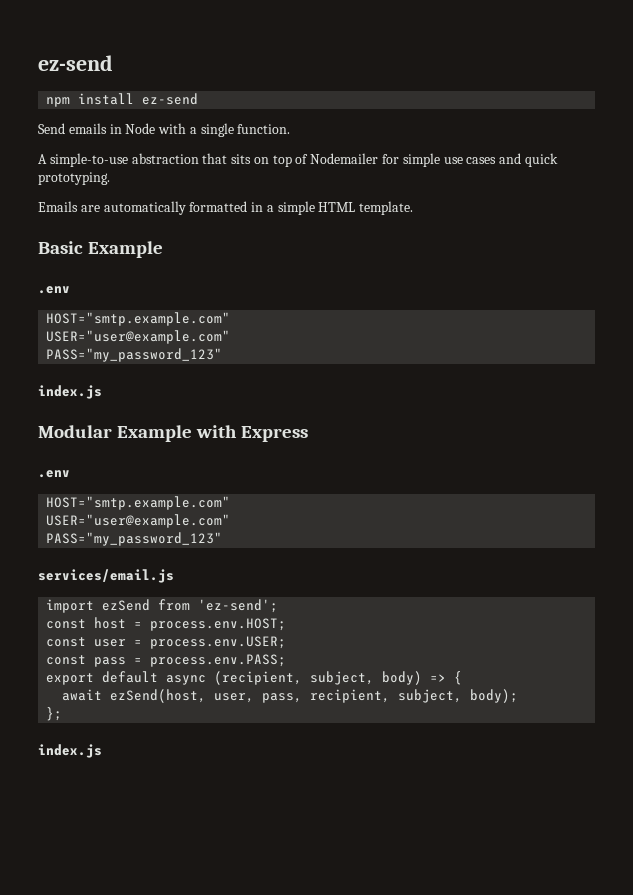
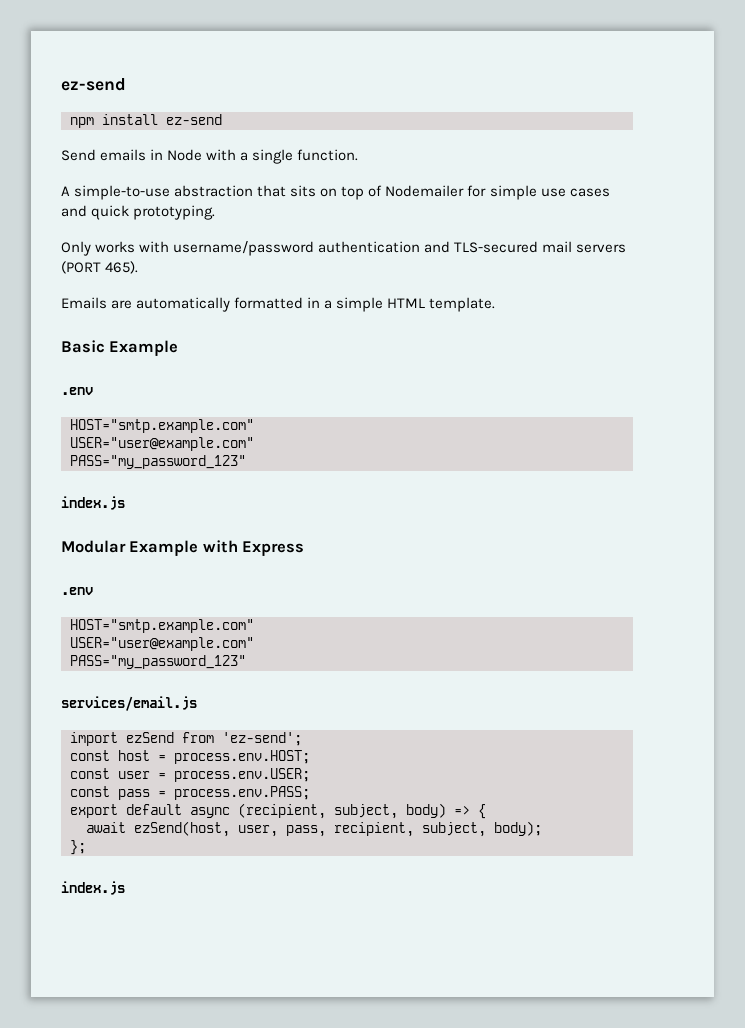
+ Only works with username/password authentication and TLS-secured mail servers (PORT 465).

